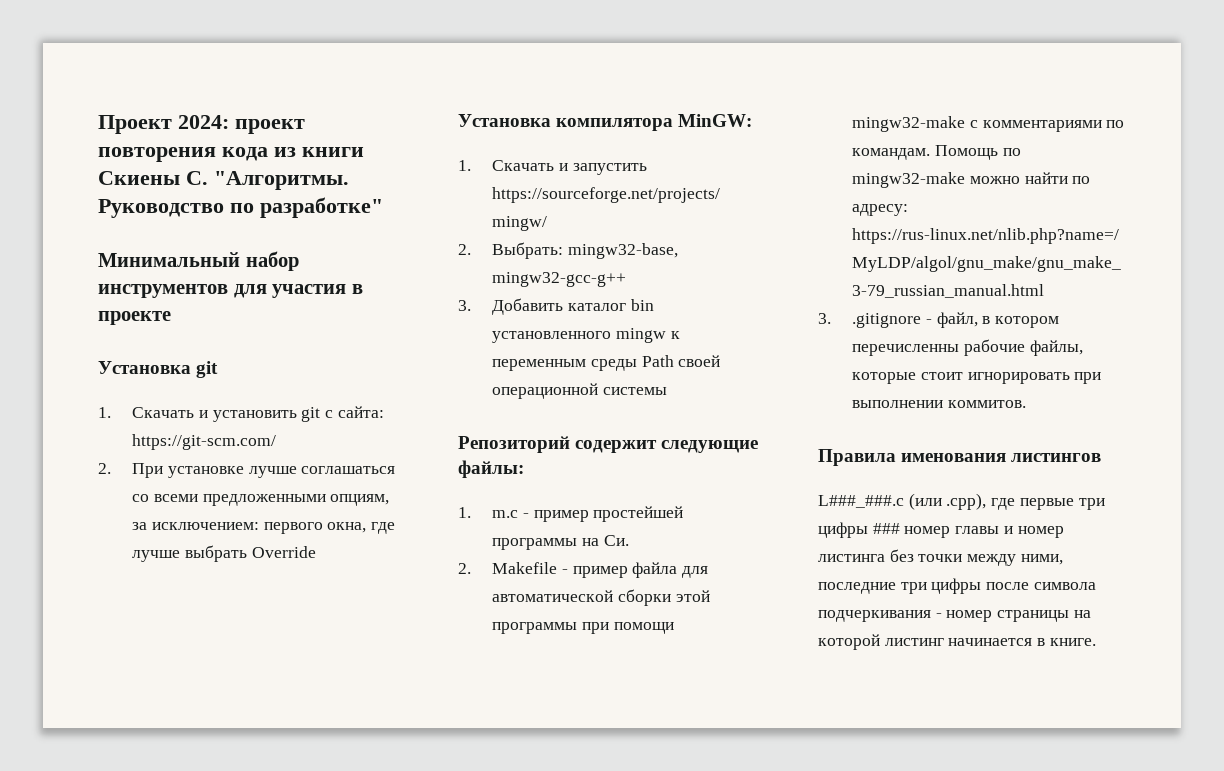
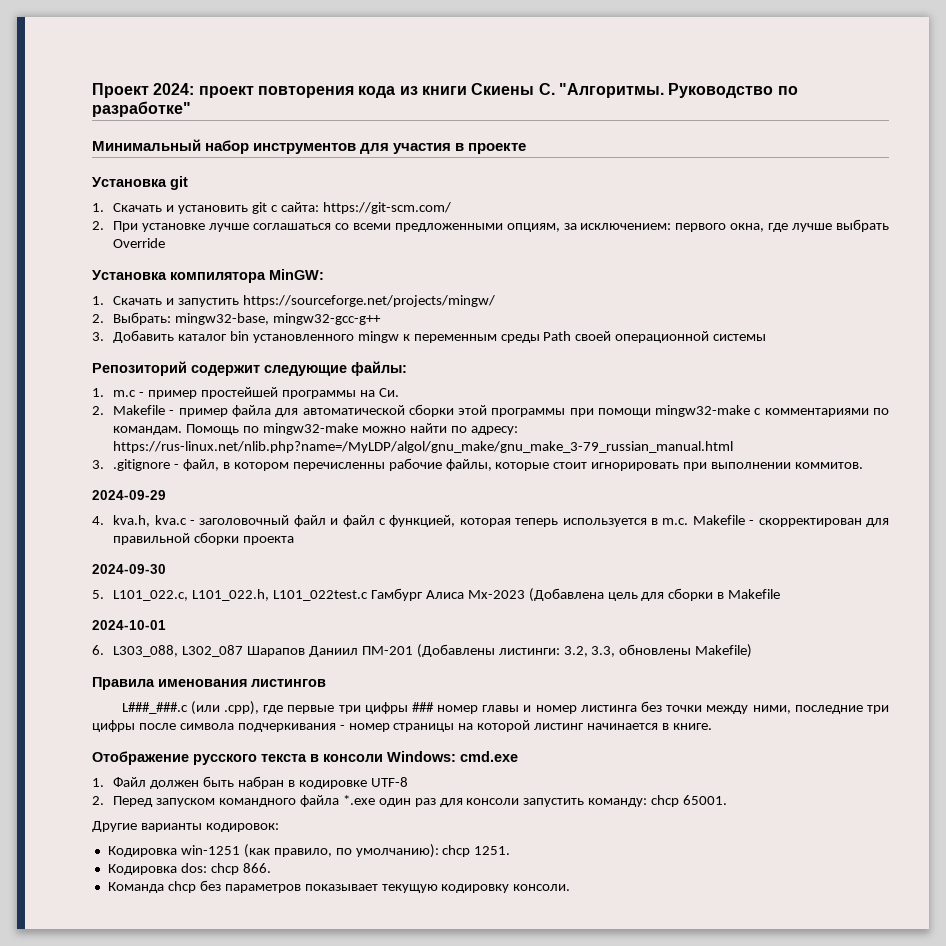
+ 2024-09-29
+ 4. kva.h, kva.c - заголовочный файл и файл с функцией, которая теперь используется в m.c. Makefile - скорректирован для правильной сборки проекта
+ 2024-09-30
+ 5. L101_022.c, L101_022.h, L101_022test.c Гамбург Алиса Мх-2023 (Добавлена цель для сборки в Makefile
+ 2024-10-01
+ 6. L303_088, L302_087 Шарапов Даниил ПМ-201 (Добавлены листинги: 3.2, 3.3, обновлены Makefile)
+ Отображение русского текста в консоли Windows: cmd.exe
+ 1. Файл должен быть набран в кодировке UTF-8
+ 2. Перед запуском командного файла *.exe один раз для консоли запустить команду: chcp 65001.
+ Другие варианты кодировок:
+ Кодировка win-1251 (как правило, по умолчанию): chcp 1251.
+ Кодировка dos: chcp 866.
+ Команда chcp без параметров показывает текущую кодировку консоли.

